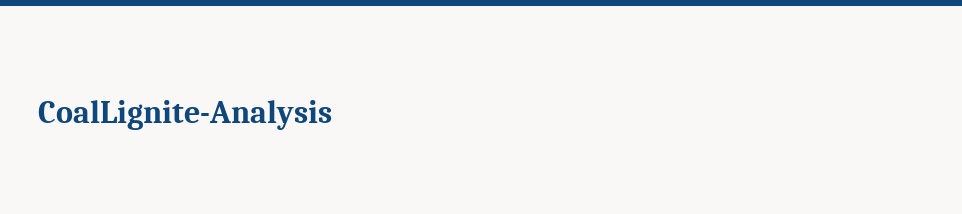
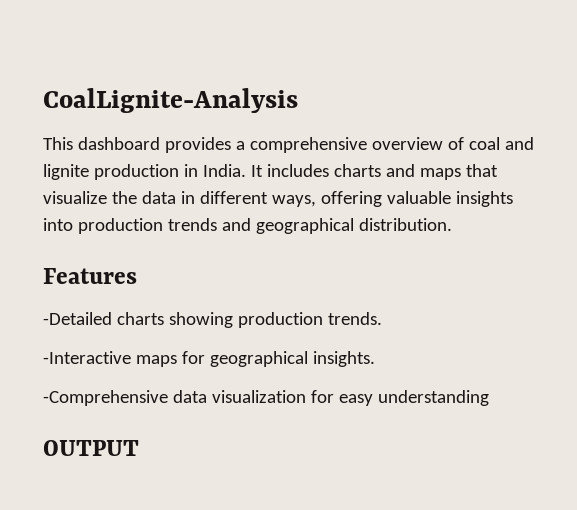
+ This dashboard provides a comprehensive overview of coal and lignite production in India. It includes charts and maps that visualize the data in different ways, offering valuable insights into production trends and geographical distribution.
+ Features
+ -Detailed charts showing production trends.
+ -Interactive maps for geographical insights.
+ -Comprehensive data visualization for easy understanding
+ OUTPUT

